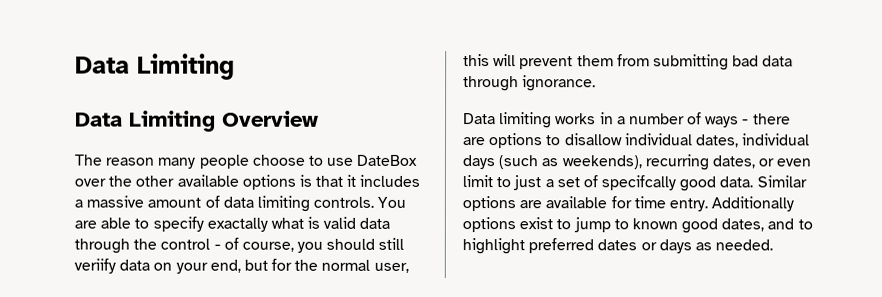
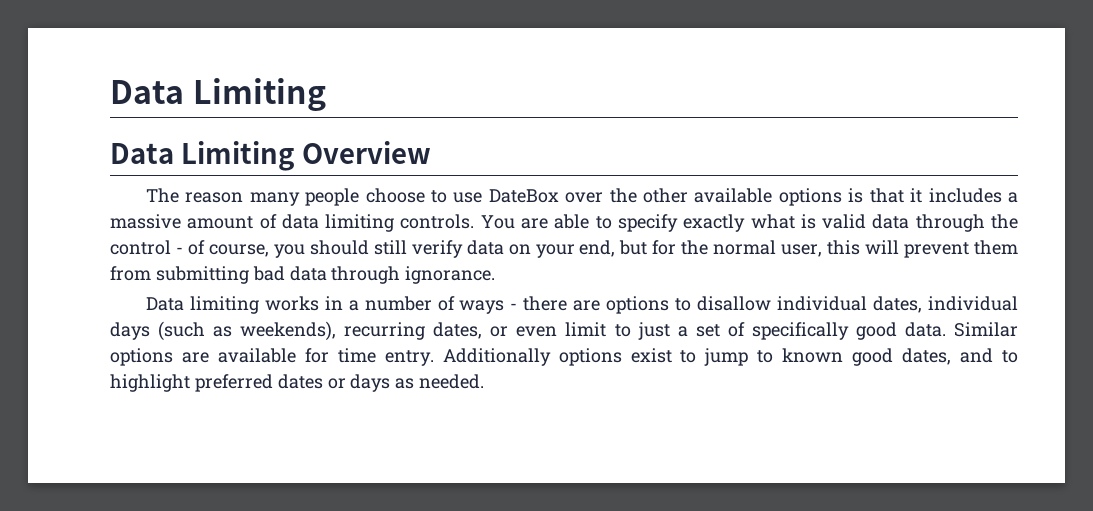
- You are able to specify exactally what is valid data through the control - of course, you should still veriify data on your end, but for the normal user, this will prevent them from submitting bad data through ignorance.
+ You are able to specify exactly what is valid data through the control - of course, you should still verify data on your end, but for the normal user, this will prevent them from submitting bad data through ignorance.
- Data limiting works in a number of ways - there are options to disallow individual dates, individual days (such as weekends), recurring dates, or even limit to just a set of specifcally good data.
+ Data limiting works in a number of ways - there are options to disallow individual dates, individual days (such as weekends), recurring dates, or even limit to just a set of specifically good data.

